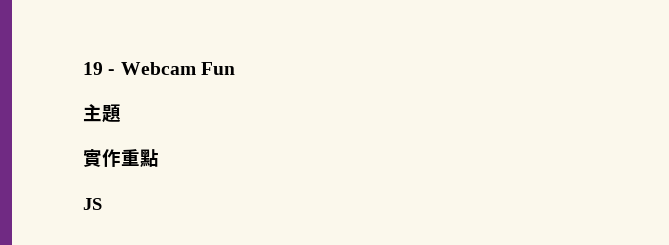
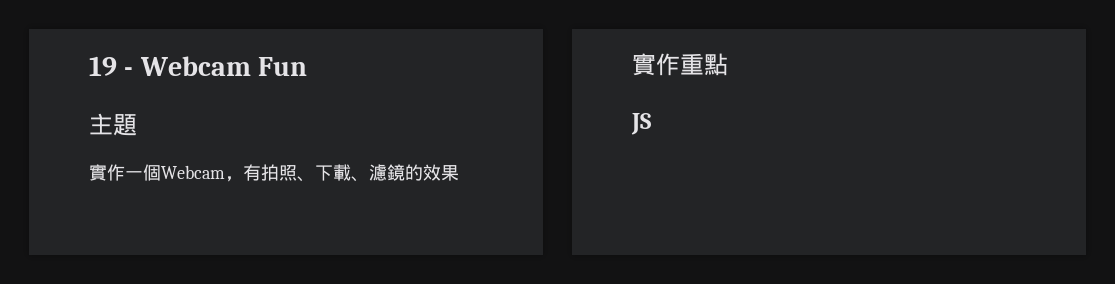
+ 實作一個Webcam，有拍照、下載、濾鏡的效果

